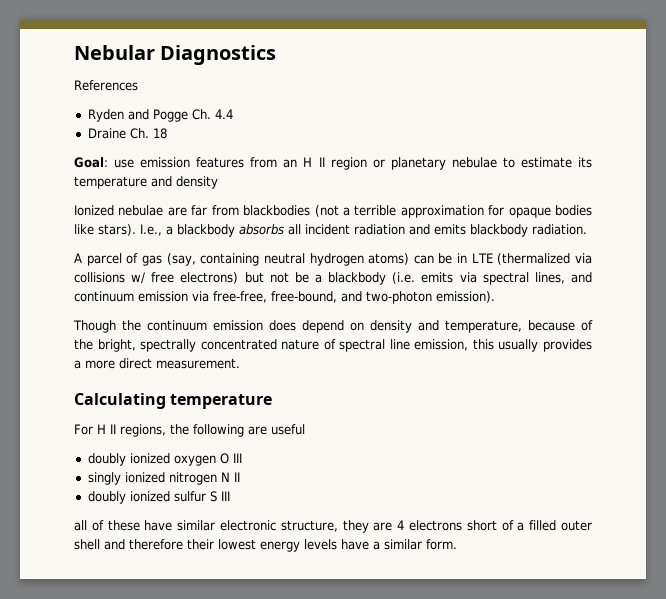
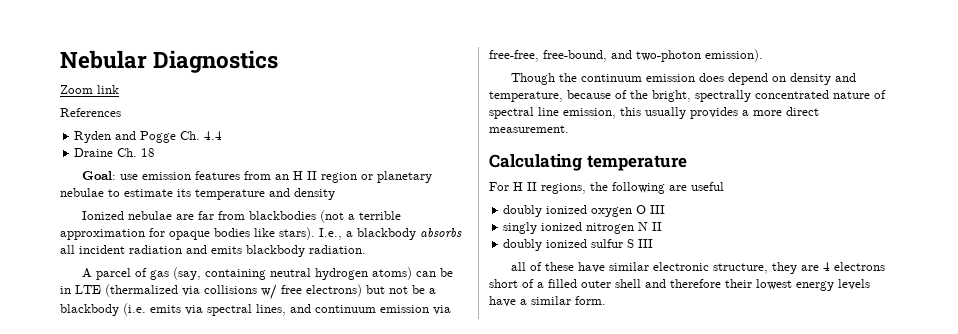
+ Zoom link

